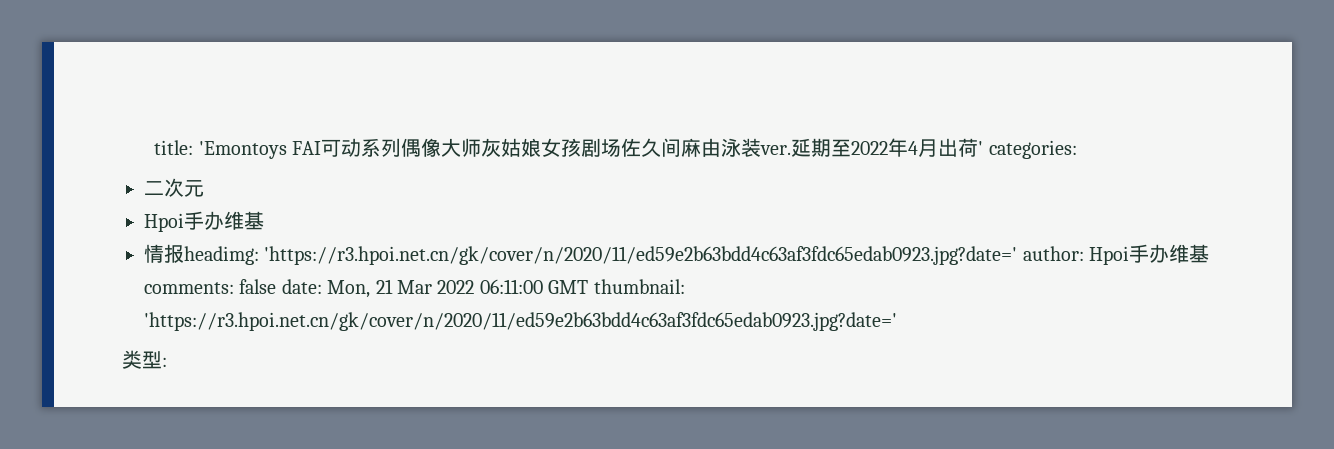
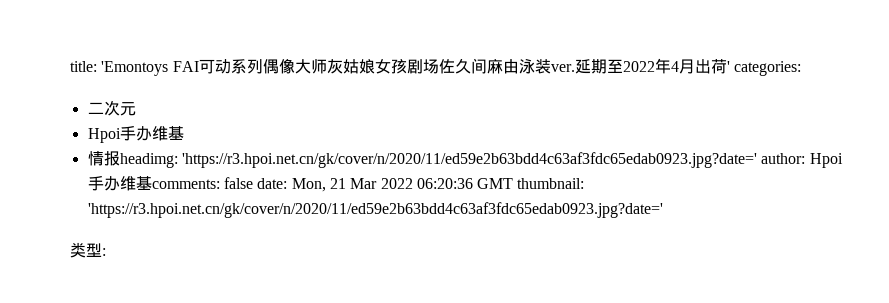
- 情报headimg: 'https://r3.hpoi.net.cn/gk/cover/n/2020/11/ed59e2b63bdd4c63af3fdc65edab0923.jpg?date=' author: Hpoi手办维基comments: false date: Mon, 21 Mar 2022 06:11:00 GMT thumbnail: 'https://r3.hpoi.net.cn/gk/cover/n/2020/11/ed59e2b63bdd4c63af3fdc65edab0923.jpg?date='
+ 情报headimg: 'https://r3.hpoi.net.cn/gk/cover/n/2020/11/ed59e2b63bdd4c63af3fdc65edab0923.jpg?date=' author: Hpoi手办维基comments: false date: Mon, 21 Mar 2022 06:20:36 GMT thumbnail: 'https://r3.hpoi.net.cn/gk/cover/n/2020/11/ed59e2b63bdd4c63af3fdc65edab0923.jpg?date='

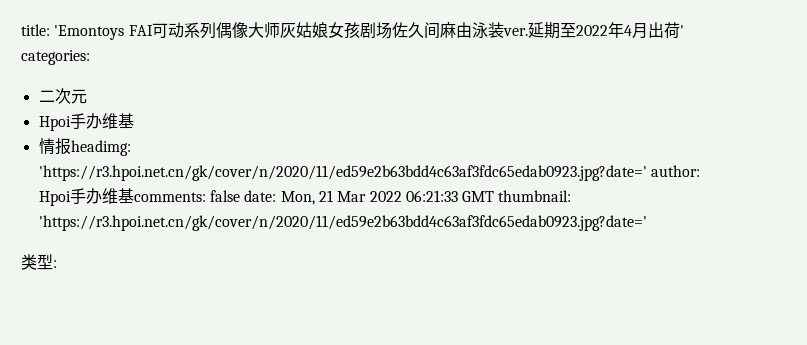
- 情报headimg: 'https://r3.hpoi.net.cn/gk/cover/n/2020/11/ed59e2b63bdd4c63af3fdc65edab0923.jpg?date=' author: Hpoi手办维基comments: false date: Mon, 21 Mar 2022 06:20:36 GMT thumbnail: 'https://r3.hpoi.net.cn/gk/cover/n/2020/11/ed59e2b63bdd4c63af3fdc65edab0923.jpg?date='
+ 情报headimg: 'https://r3.hpoi.net.cn/gk/cover/n/2020/11/ed59e2b63bdd4c63af3fdc65edab0923.jpg?date=' author: Hpoi手办维基comments: false date: Mon, 21 Mar 2022 06:21:33 GMT thumbnail: 'https://r3.hpoi.net.cn/gk/cover/n/2020/11/ed59e2b63bdd4c63af3fdc65edab0923.jpg?date='

